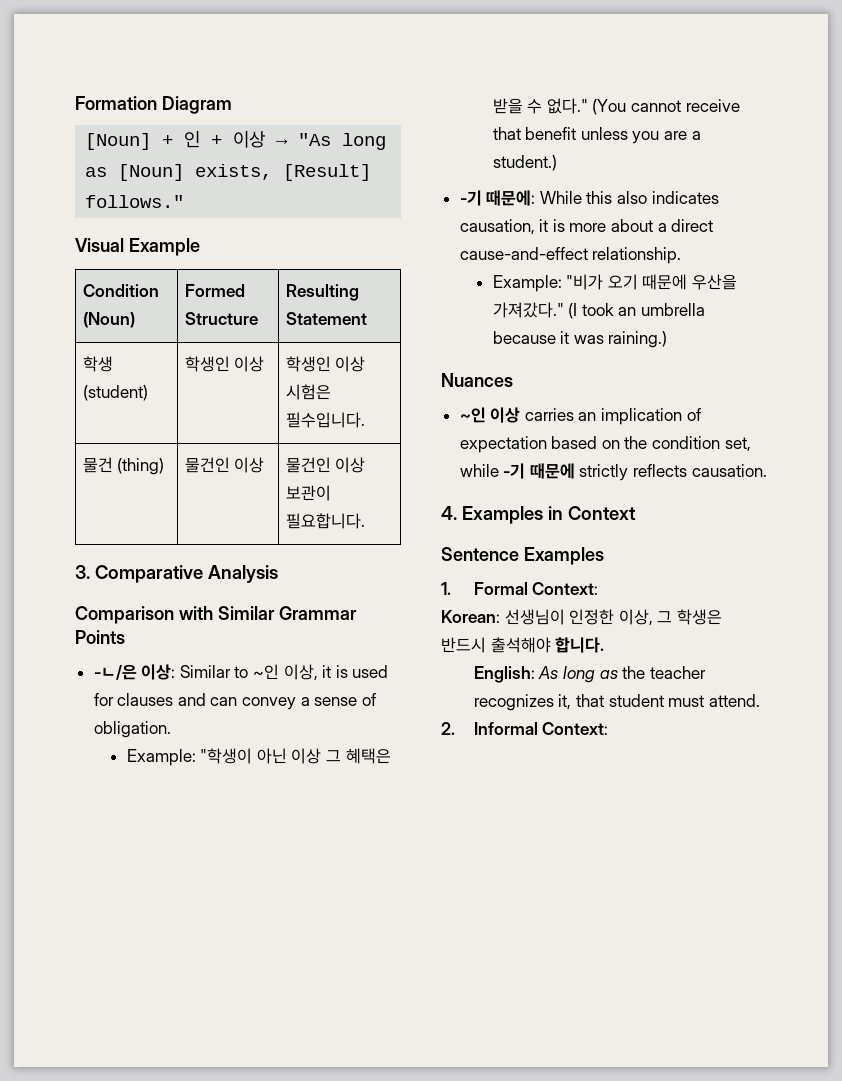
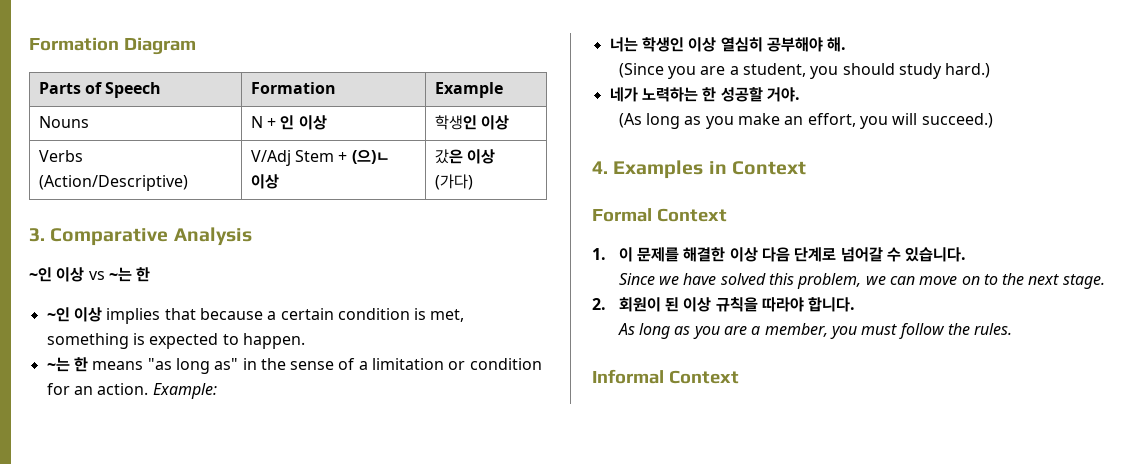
- [Noun] + 인 + 이상 → "As long as [Noun] exists, [Result] follows."
- Visual Example
- Condition (Noun) | Formed Structure | Resulting Statement
- 학생 (student) | 학생인 이상 | 학생인 이상 시험은 필수입니다.
- 물건 (thing) | 물건인 이상 | 물건인 이상 보관이 필요합니다.
+ Parts of Speech | Formation | Example
+ Nouns | N + 인 이상 | 학생인 이상
+ Verbs (Action/Descriptive) | V/Adj Stem + (으)ㄴ 이상 | 갔은 이상 (가다)
  3. Comparative Analysis
- Comparison with Similar Grammar Points
- -ㄴ/은 이상: Similar to ~인 이상, it is used for clauses and can convey a sense of obligation.
- Example: "학생이 아닌 이상 그 혜택은 받을 수 없다." (You cannot receive that benefit unless you are a student.)
- -기 때문에: While this also indicates causation, it is more about a direct cause-and-effect relationship.
- Example: "비가 오기 때문에 우산을 가져갔다." (I took an umbrella because it was raining.)
- Nuances
- ~인 이상 carries an implication of expectation based on the condition set, while -기 때문에 strictly reflects causation.
+ ~인 이상 vs ~는 한
+ ~인 이상 implies that because a certain condition is met, something is expected to happen.
+ ~는 한 means "as long as" in the sense of a limitation or condition for an action. Example:
+ 너는 학생인 이상 열심히 공부해야 해.
+ (Since you are a student, you should study hard.)
+ 네가 노력하는 한 성공할 거야.
+ (As long as you make an effort, you will succeed.)
- Sentence Examples
+ Formal Context
- 1. Formal Context:
- Korean: 선생님이 인정한 이상, 그 학생은 반드시 출석해야 합니다.
+ 1. 이 문제를 해결한 이상 다음 단계로 넘어갈 수 있습니다.
+ Since we have solved this problem, we can move on to the next stage.
+ 2. 회원이 된 이상 규칙을 따라야 합니다.
- English: As long as the teacher recognizes it, that student must attend.
- 2. Informal Context:
+ As long as you are a member, you must follow the rules.
+ Informal Context

